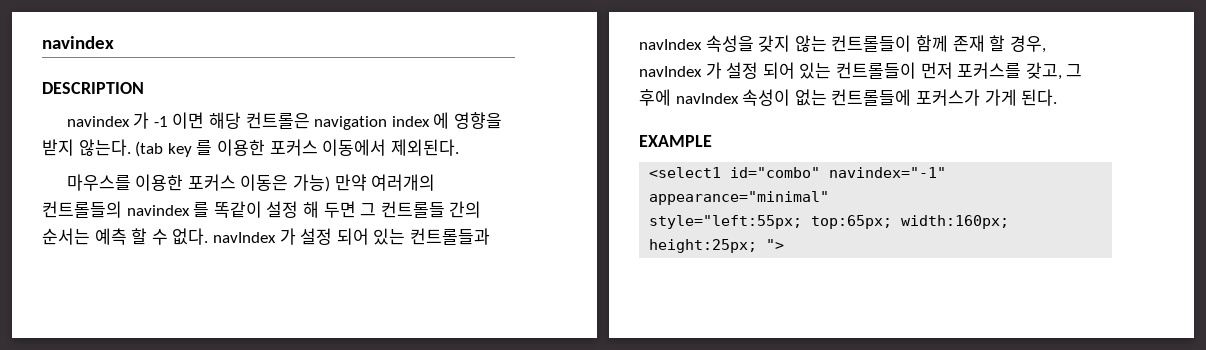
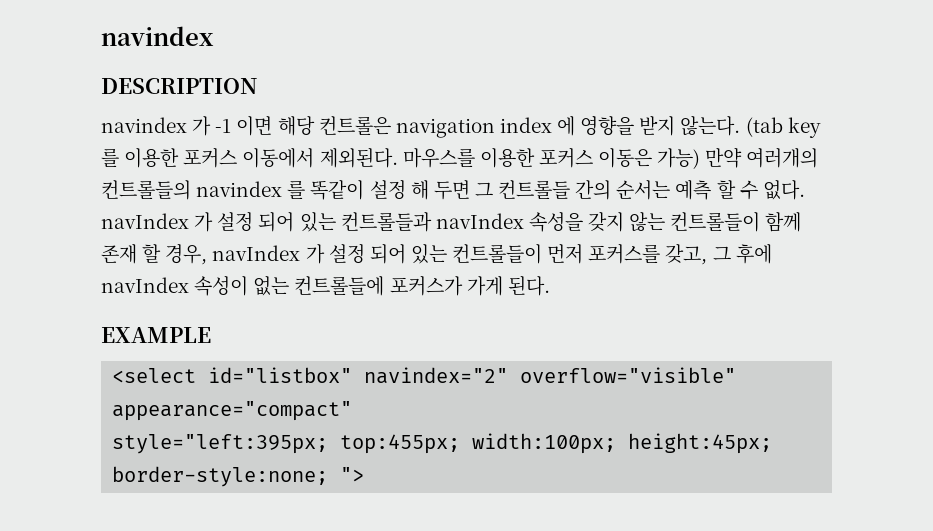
- (tab key 를 이용한 포커스 이동에서 제외된다.
- 마우스를 이용한 포커스 이동은 가능) 만약 여러개의 컨트롤들의 navindex 를 똑같이 설정 해 두면 그 컨트롤들 간의 순서는 예측 할 수 없다. navIndex 가 설정 되어 있는 컨트롤들과 navIndex 속성을 갖지 않는 컨트롤들이 함께 존재 할 경우, navIndex 가 설정 되어 있는 컨트롤들이 먼저 포커스를 갖고, 그 후에 navIndex 속성이 없는 컨트롤들에 포커스가 가게 된다.
+ (tab key 를 이용한 포커스 이동에서 제외된다. 마우스를 이용한 포커스 이동은 가능) 만약 여러개의 컨트롤들의 navindex 를 똑같이 설정 해 두면 그 컨트롤들 간의 순서는 예측 할 수 없다. navIndex 가 설정 되어 있는 컨트롤들과 navIndex 속성을 갖지 않는 컨트롤들이 함께 존재 할 경우, navIndex 가 설정 되어 있는 컨트롤들이 먼저 포커스를 갖고, 그 후에 navIndex 속성이 없는 컨트롤들에 포커스가 가게 된다.
- <select1 id="combo" navindex="-1" appearance="minimal"
- style="left:55px; top:65px; width:160px; height:25px; ">
+ <select id="listbox" navindex="2" overflow="visible" appearance="compact"
+ style="left:395px; top:455px; width:100px; height:45px; border-style:none; ">

